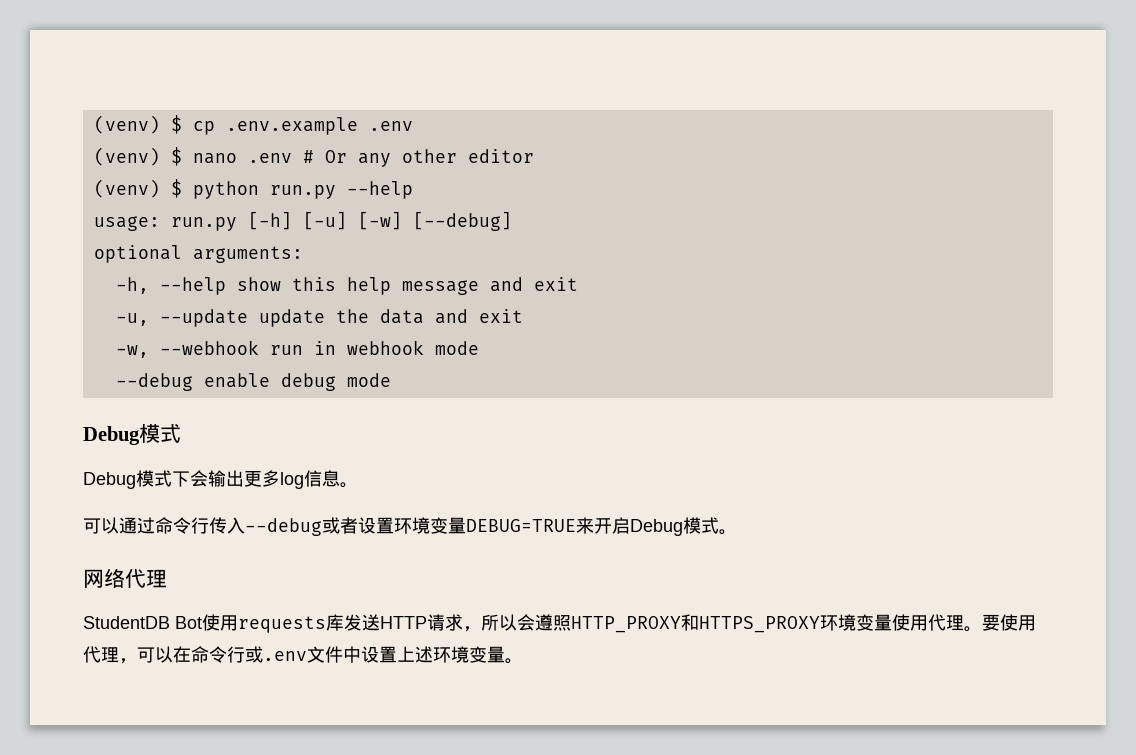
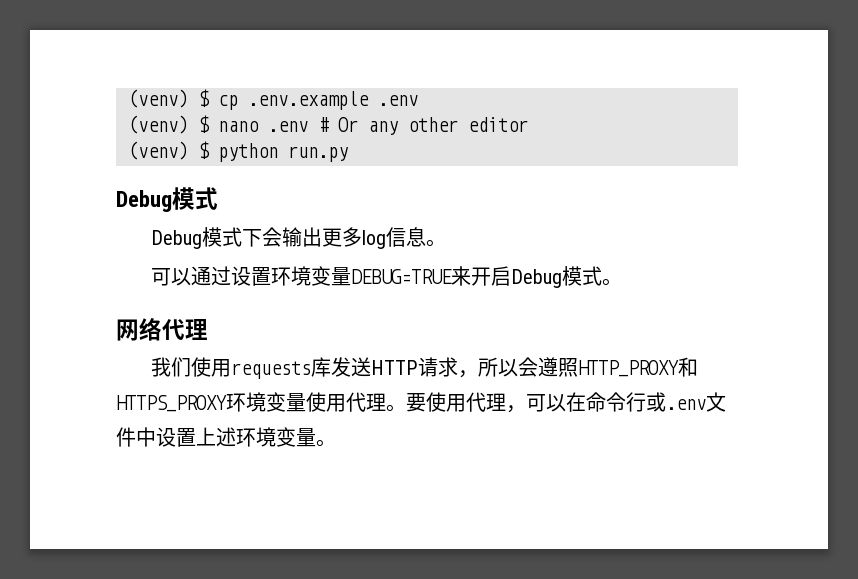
- (venv) $ python run.py --help
- usage: run.py [-h] [-u] [-w] [--debug]
- optional arguments:
- -h, --help show this help message and exit
- -u, --update update the data and exit
- -w, --webhook run in webhook mode
- --debug enable debug mode
+ (venv) $ python run.py
- 可以通过命令行传入--debug或者设置环境变量DEBUG=TRUE来开启Debug模式。
+ 可以通过设置环境变量DEBUG=TRUE来开启Debug模式。
- StudentDB Bot使用requests库发送HTTP请求，所以会遵照HTTP_PROXY和HTTPS_PROXY环境变量使用代理。
+ 我们使用requests库发送HTTP请求，所以会遵照HTTP_PROXY和HTTPS_PROXY环境变量使用代理。

